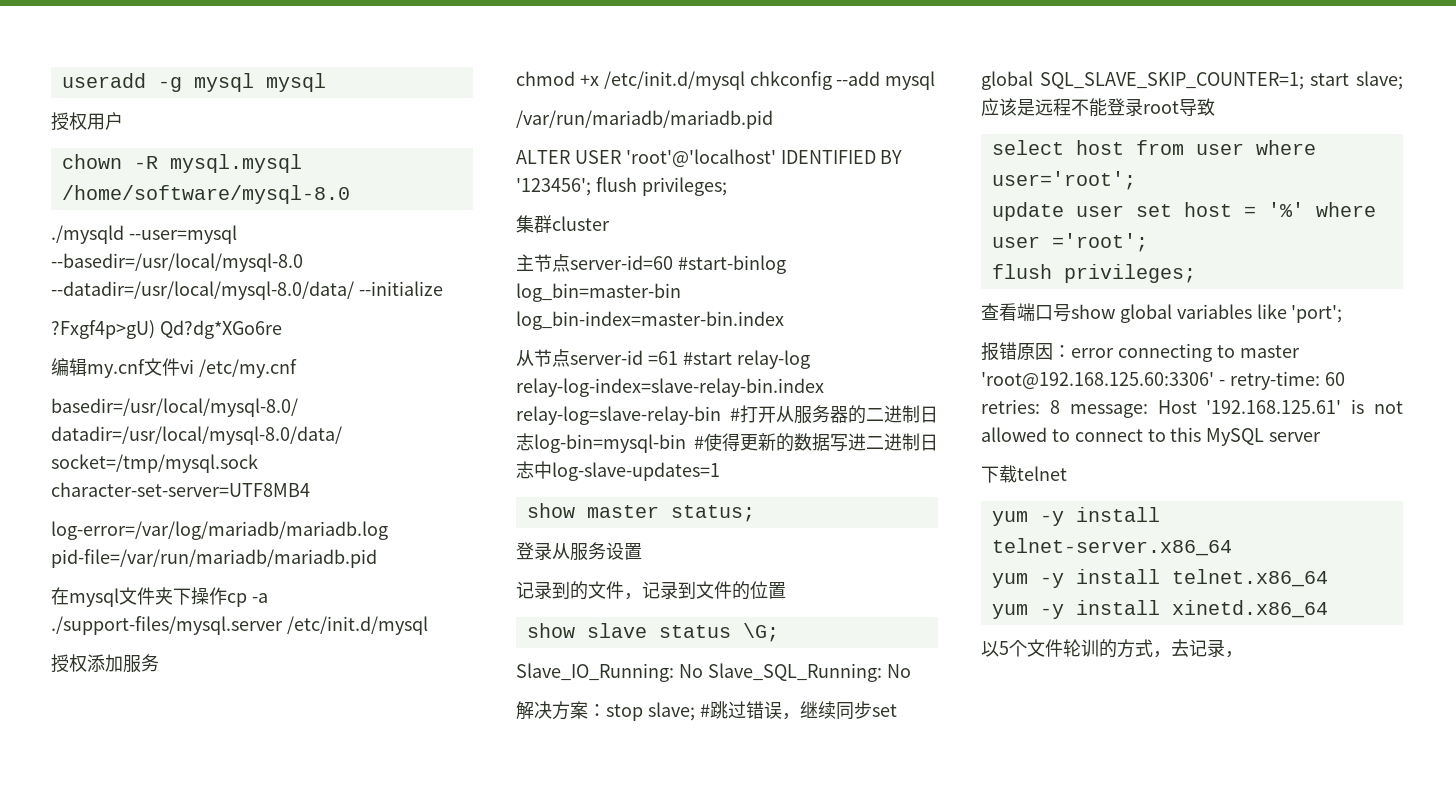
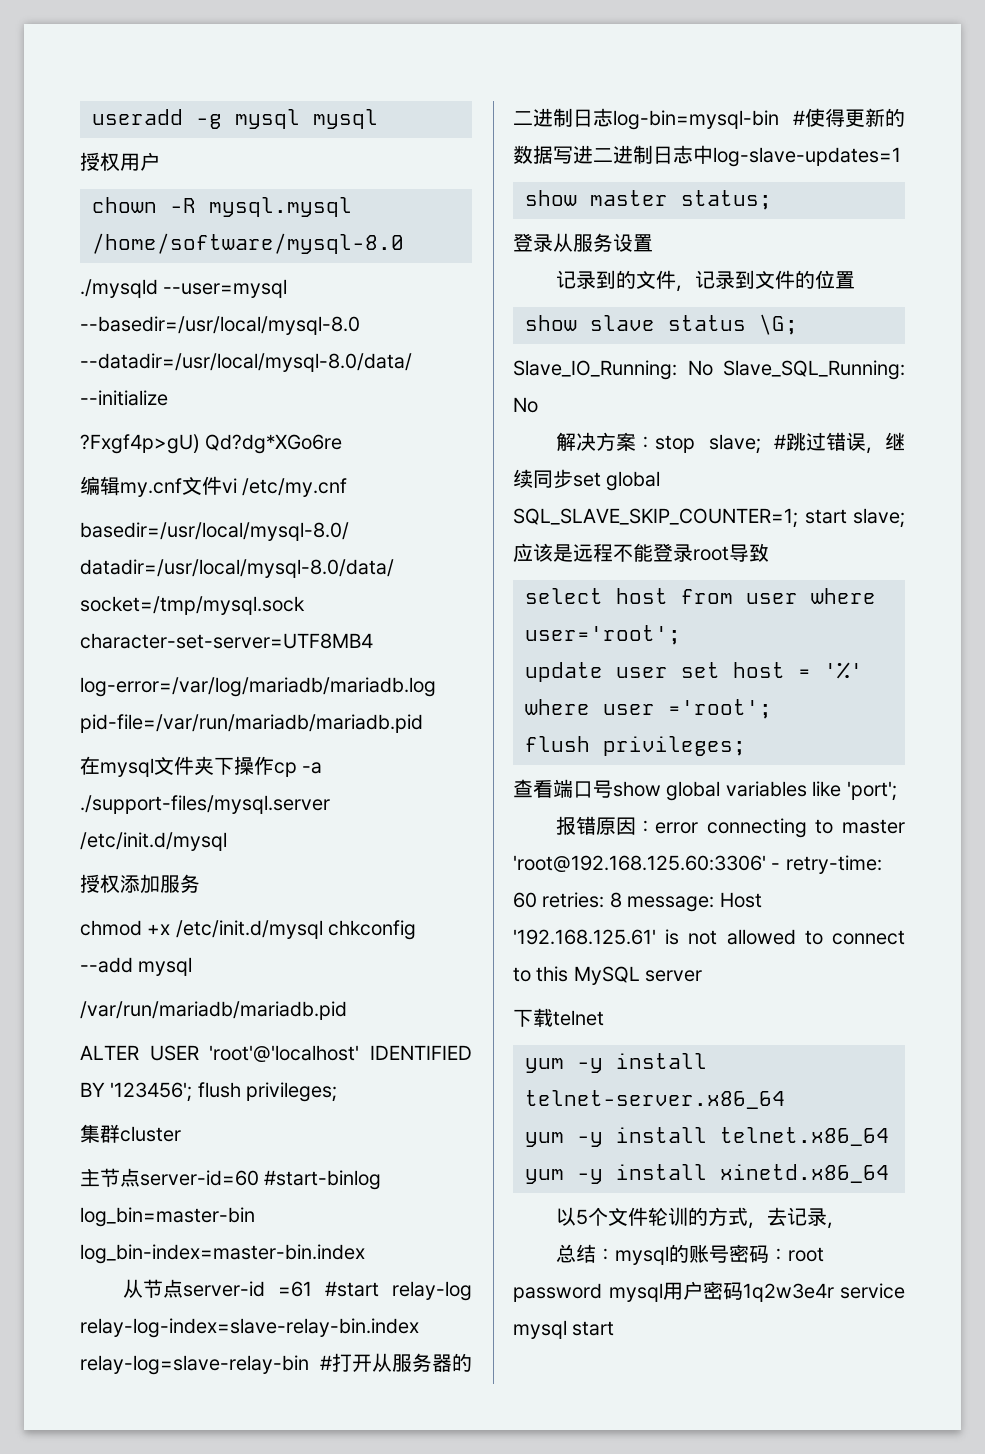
+ 总结：mysql的账号密码：root password mysql用户密码1q2w3e4r service mysql start

